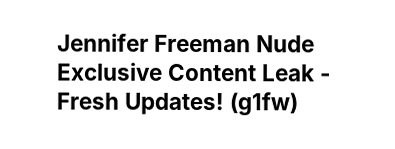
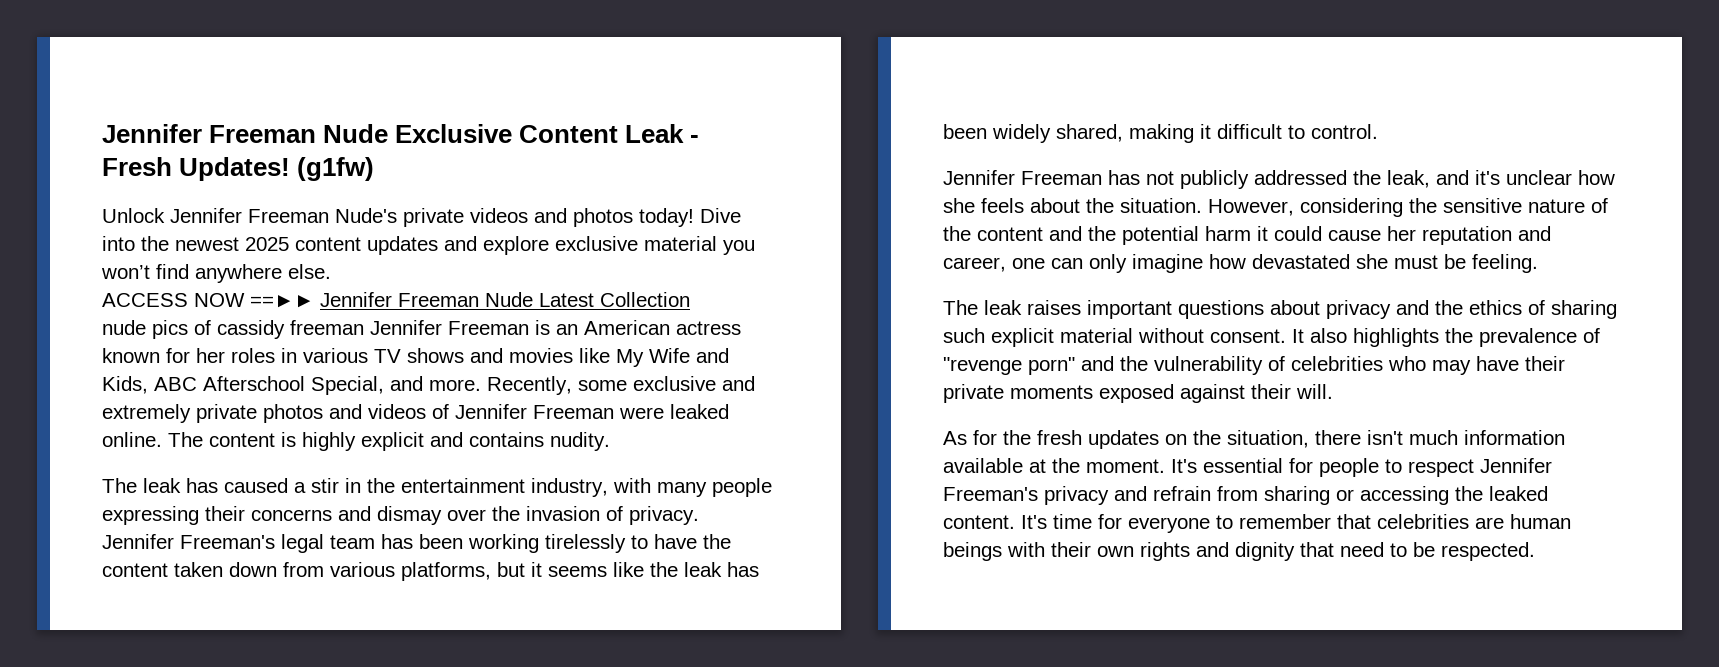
+ Unlock Jennifer Freeman Nude's private videos and photos today! Dive into the newest 2025 content updates and explore exclusive material you won’t find anywhere else.
+ ACCESS NOW ==►► Jennifer Freeman Nude Latest Collection
+ nude pics of cassidy freeman Jennifer Freeman is an American actress known for her roles in various TV shows and movies like My Wife and Kids, ABC Afterschool Special, and more. Recently, some exclusive and extremely private photos and videos of Jennifer Freeman were leaked online. The content is highly explicit and contains nudity.
+ The leak has caused a stir in the entertainment industry, with many people expressing their concerns and dismay over the invasion of privacy. Jennifer Freeman's legal team has been working tirelessly to have the content taken down from various platforms, but it seems like the leak has been widely shared, making it difficult to control.
+ Jennifer Freeman has not publicly addressed the leak, and it's unclear how she feels about the situation. However, considering the sensitive nature of the content and the potential harm it could cause her reputation and career, one can only imagine how devastated she must be feeling.
+ The leak raises important questions about privacy and the ethics of sharing such explicit material without consent. It also highlights the prevalence of "revenge porn" and the vulnerability of celebrities who may have their private moments exposed against their will.
+ As for the fresh updates on the situation, there isn't much information available at the moment. It's essential for people to respect Jennifer Freeman's privacy and refrain from sharing or accessing the leaked content. It's time for everyone to remember that celebrities are human beings with their own rights and dignity that need to be respected.

